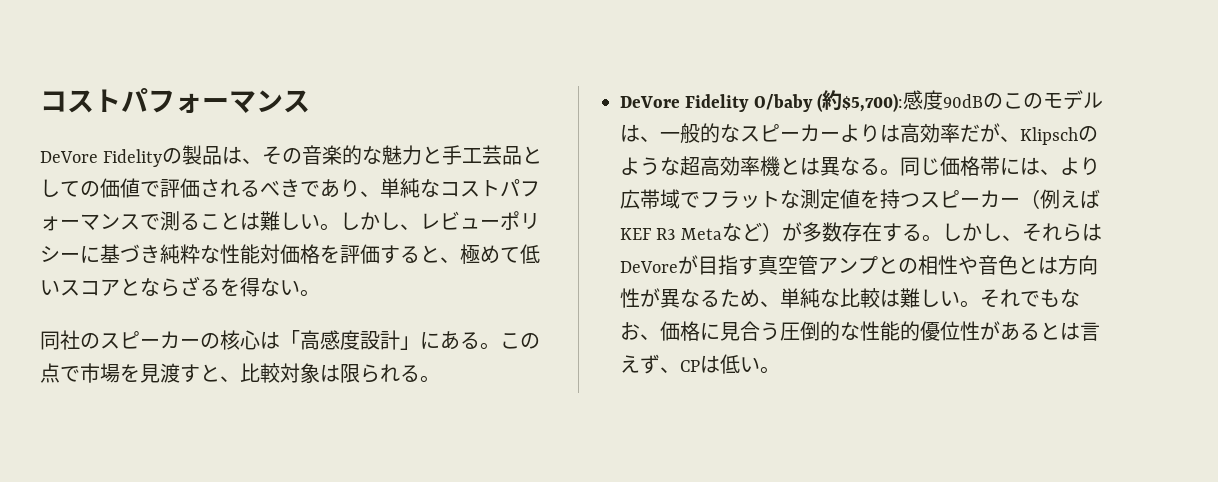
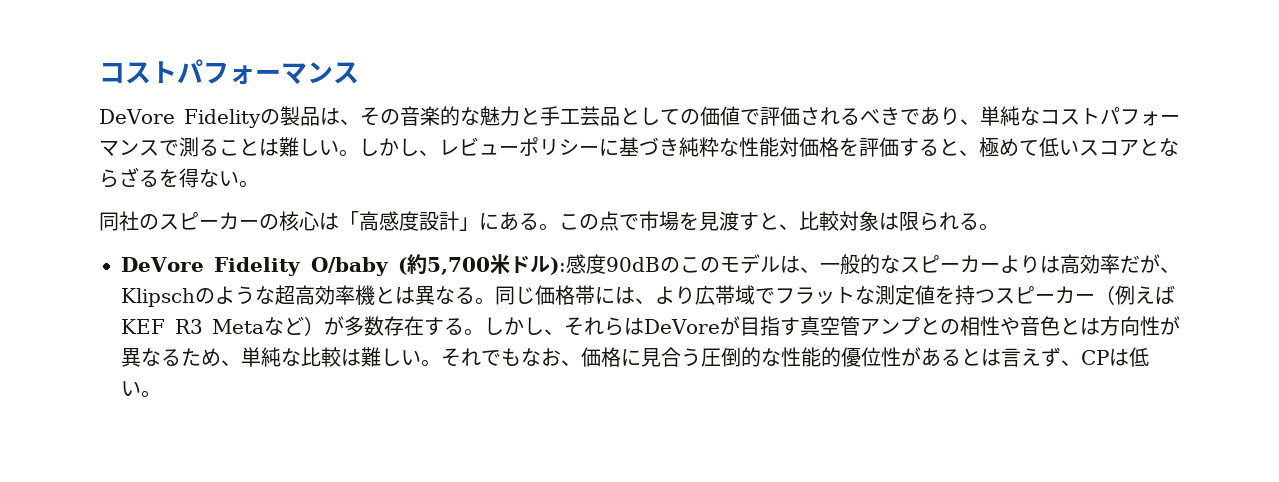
- DeVore Fidelity O/baby (約$5,700):感度90dBのこのモデルは、一般的なスピーカーよりは高効率だが、Klipschのような超高効率機とは異なる。
+ DeVore Fidelity O/baby (約5,700米ドル):感度90dBのこのモデルは、一般的なスピーカーよりは高効率だが、Klipschのような超高効率機とは異なる。

